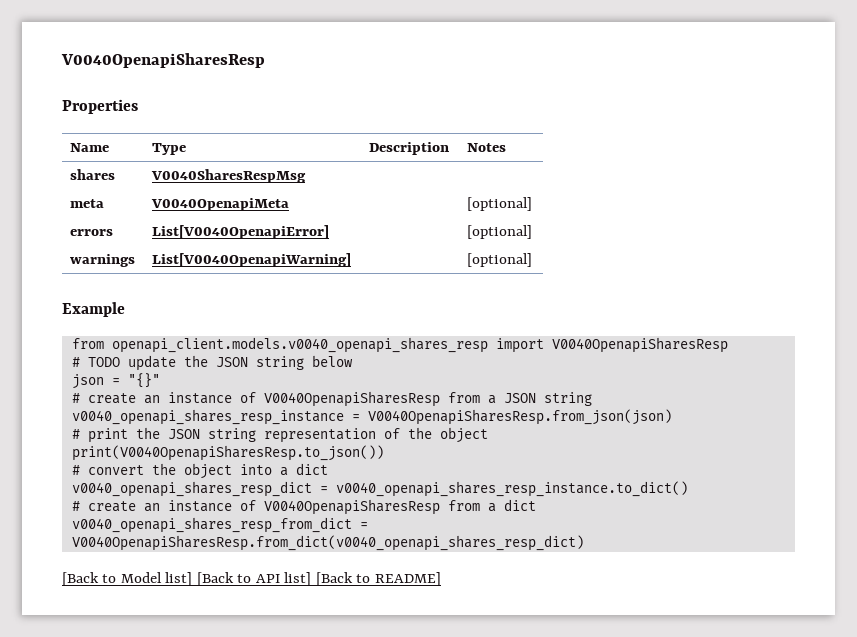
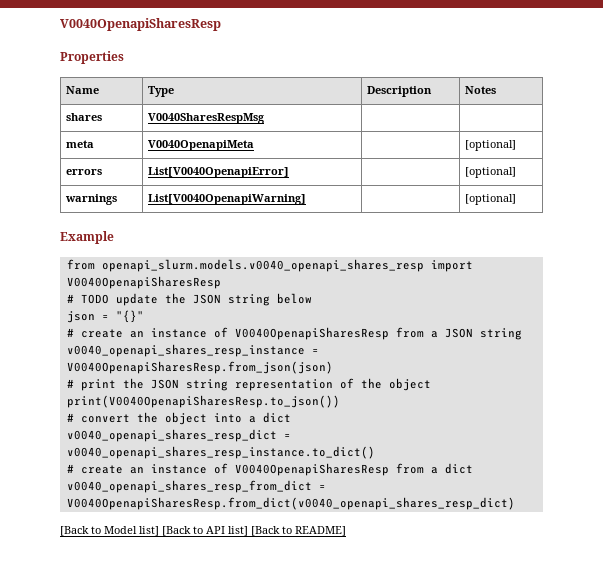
- from openapi_client.models.v0040_openapi_shares_resp import V0040OpenapiSharesResp
+ from openapi_slurm.models.v0040_openapi_shares_resp import V0040OpenapiSharesResp

